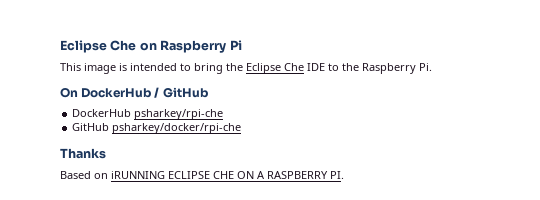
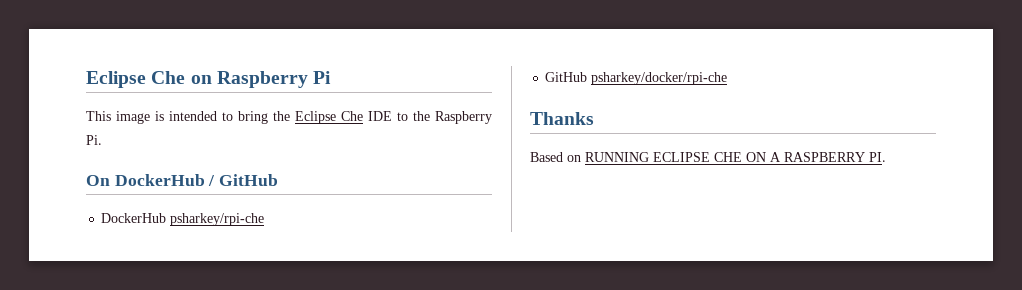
- Based on iRUNNING ECLIPSE CHE ON A RASPBERRY PI.
+ Based on RUNNING ECLIPSE CHE ON A RASPBERRY PI.

